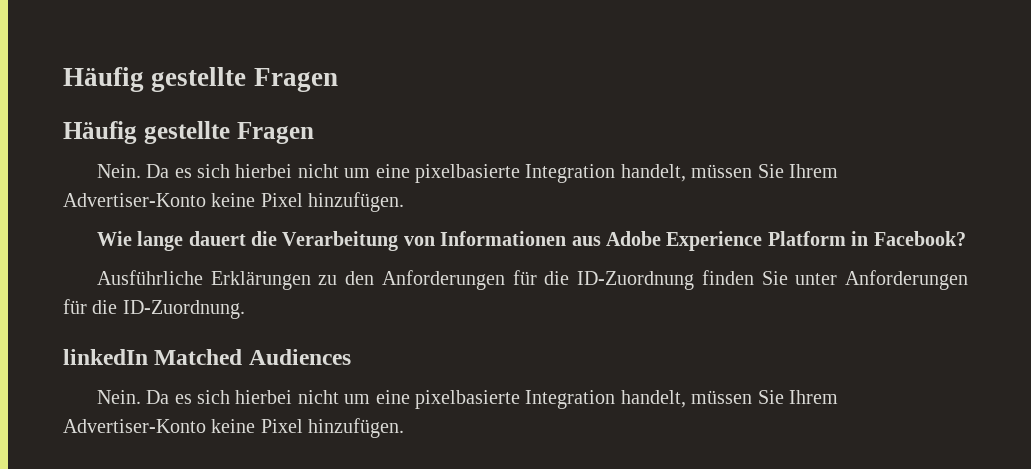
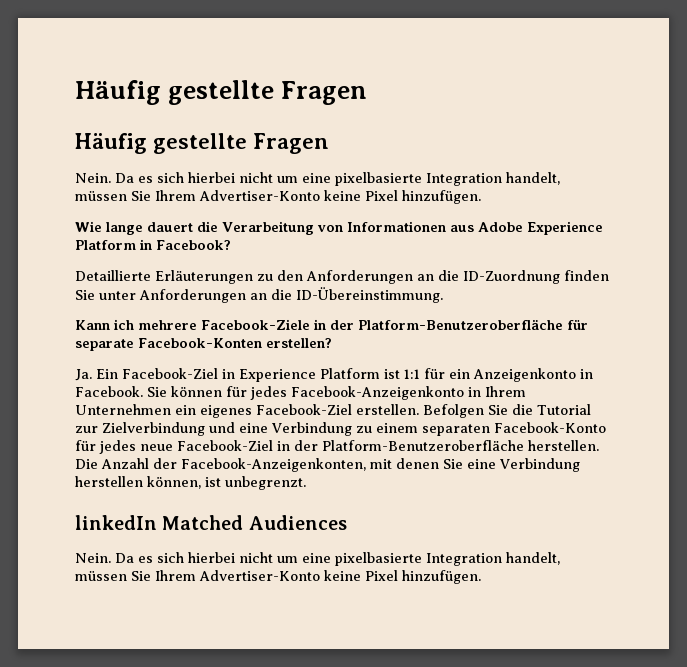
- Ausführliche Erklärungen zu den Anforderungen für die ID-Zuordnung finden Sie unter Anforderungen für die ID-Zuordnung.
+ Detaillierte Erläuterungen zu den Anforderungen an die ID-Zuordnung finden Sie unter Anforderungen an die ID-Übereinstimmung.
+ Kann ich mehrere Facebook-Ziele in der Platform-Benutzeroberfläche für separate Facebook-Konten erstellen?
+ Ja. Ein Facebook-Ziel in Experience Platform ist 1:1 für ein Anzeigenkonto in Facebook. Sie können für jedes Facebook-Anzeigenkonto in Ihrem Unternehmen ein eigenes Facebook-Ziel erstellen. Befolgen Sie die Tutorial zur Zielverbindung und eine Verbindung zu einem separaten Facebook-Konto für jedes neue Facebook-Ziel in der Platform-Benutzeroberfläche herstellen. Die Anzahl der Facebook-Anzeigenkonten, mit denen Sie eine Verbindung herstellen können, ist unbegrenzt.

